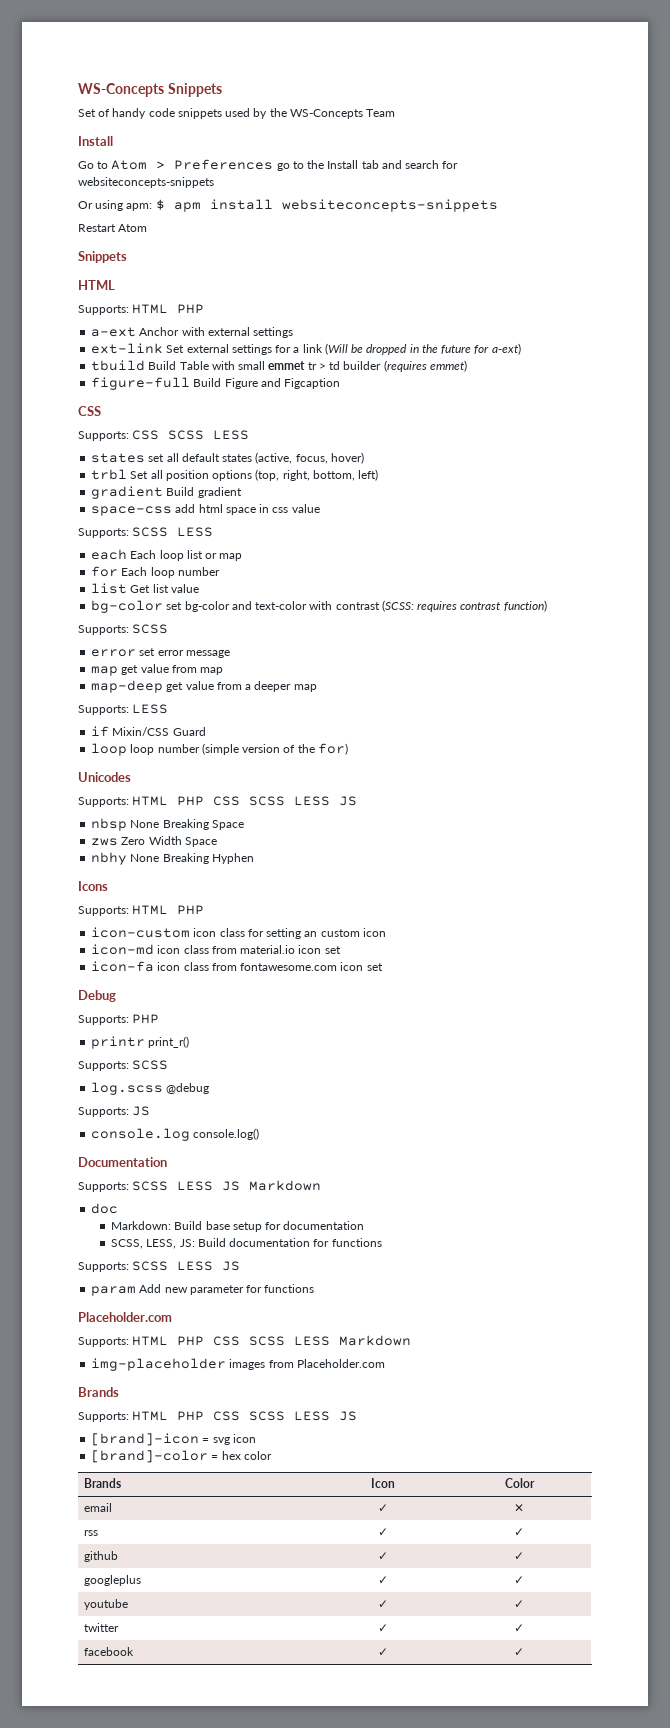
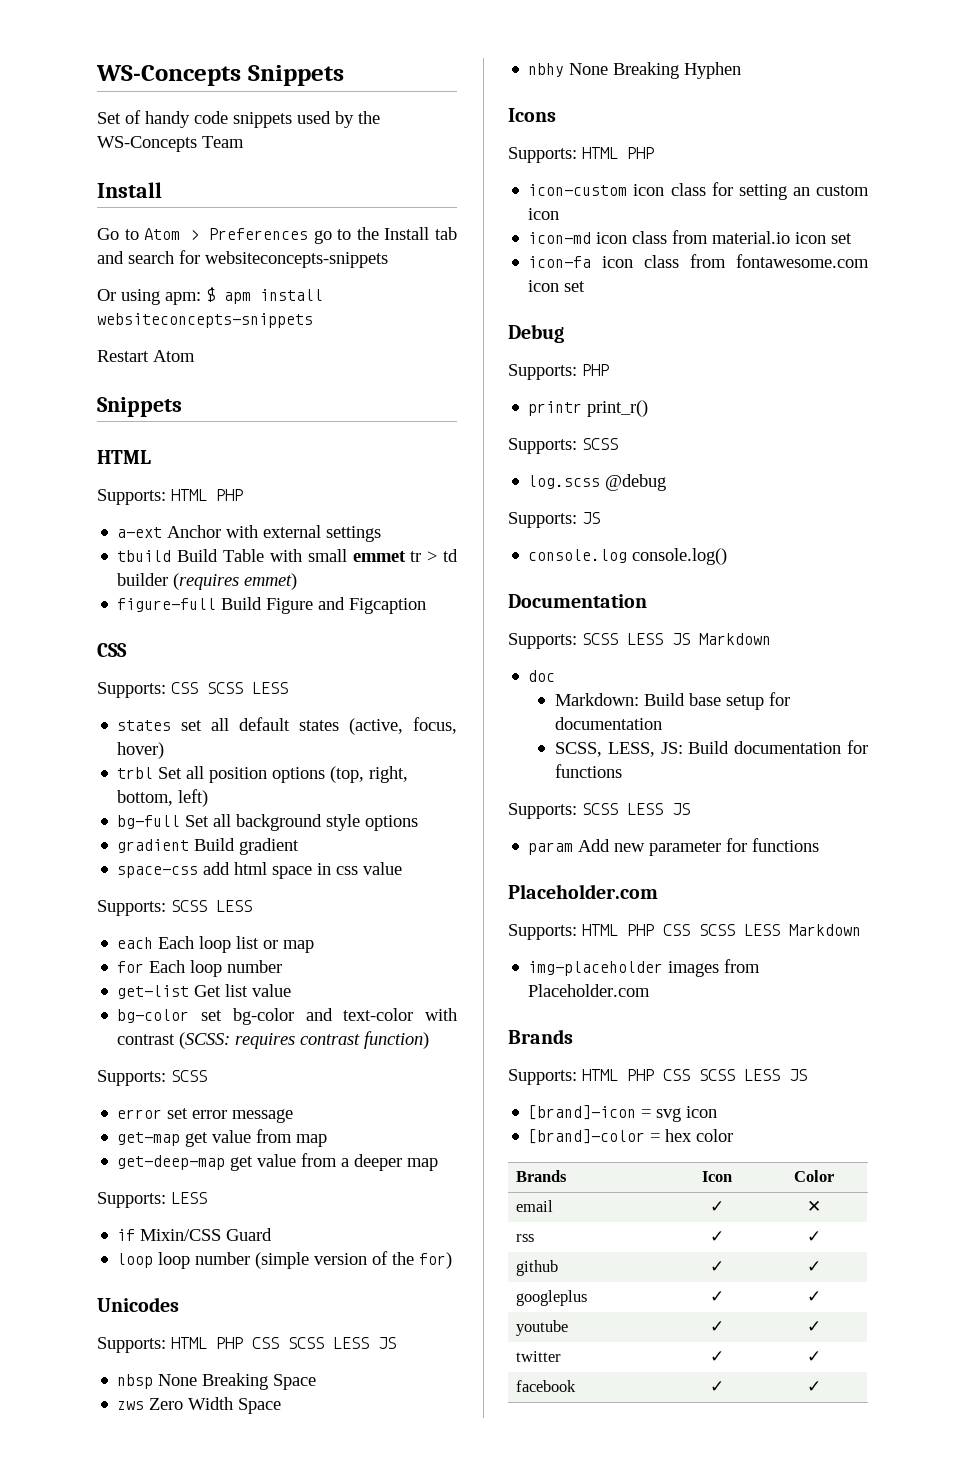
- ext-link Set external settings for a link (Will be dropped in the future for a-ext)
+ bg-full Set all background style options
- list Get list value
+ get-list Get list value
- map get value from map
+ get-map get value from map
- map-deep get value from a deeper map
+ get-deep-map get value from a deeper map

